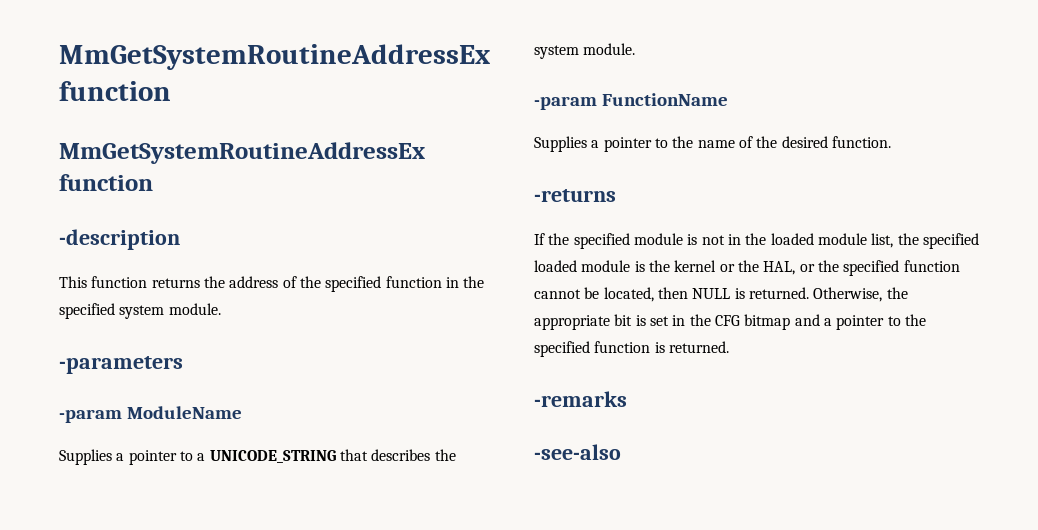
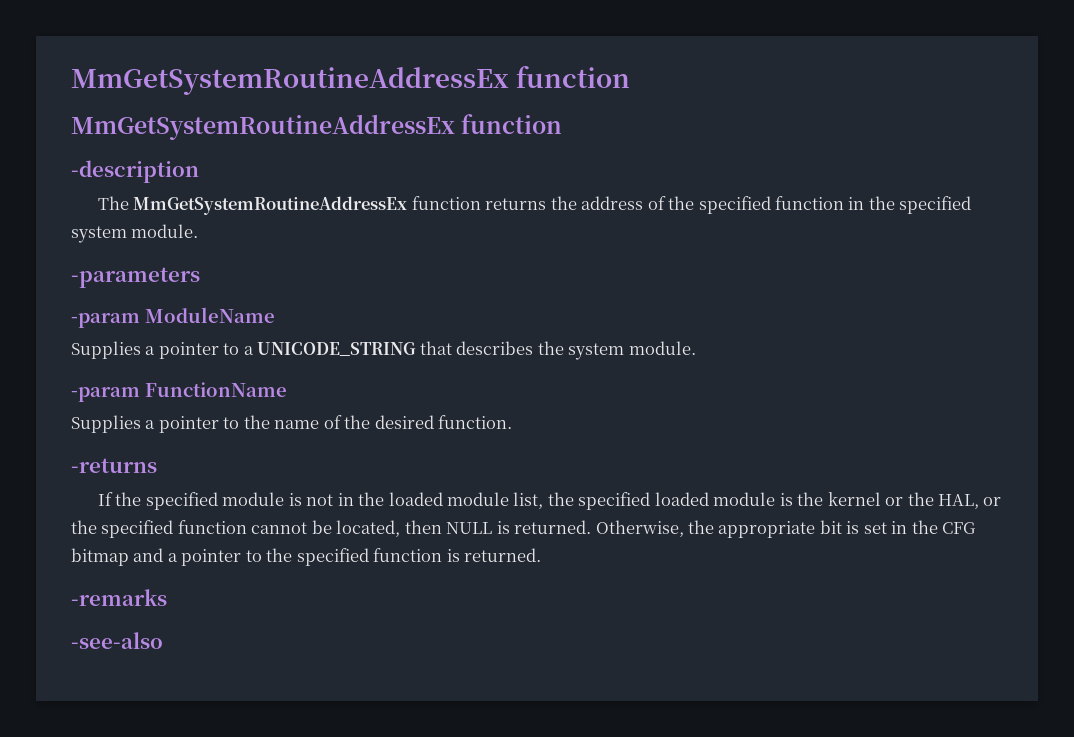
- This function returns the address of the specified function in the specified system module.
+ The MmGetSystemRoutineAddressEx function returns the address of the specified function in the specified system module.

